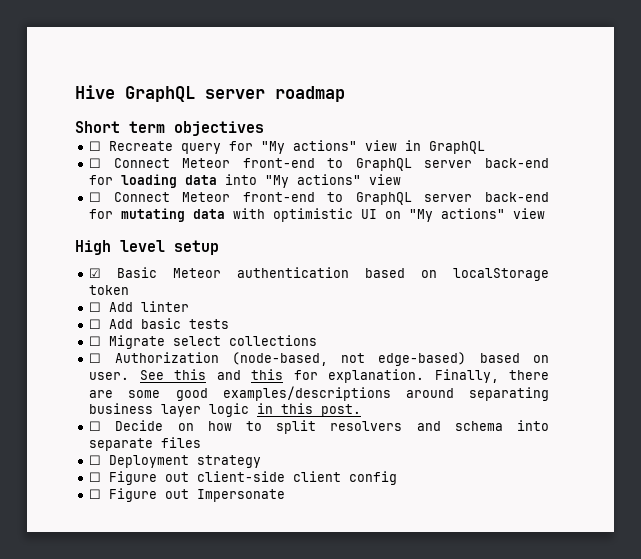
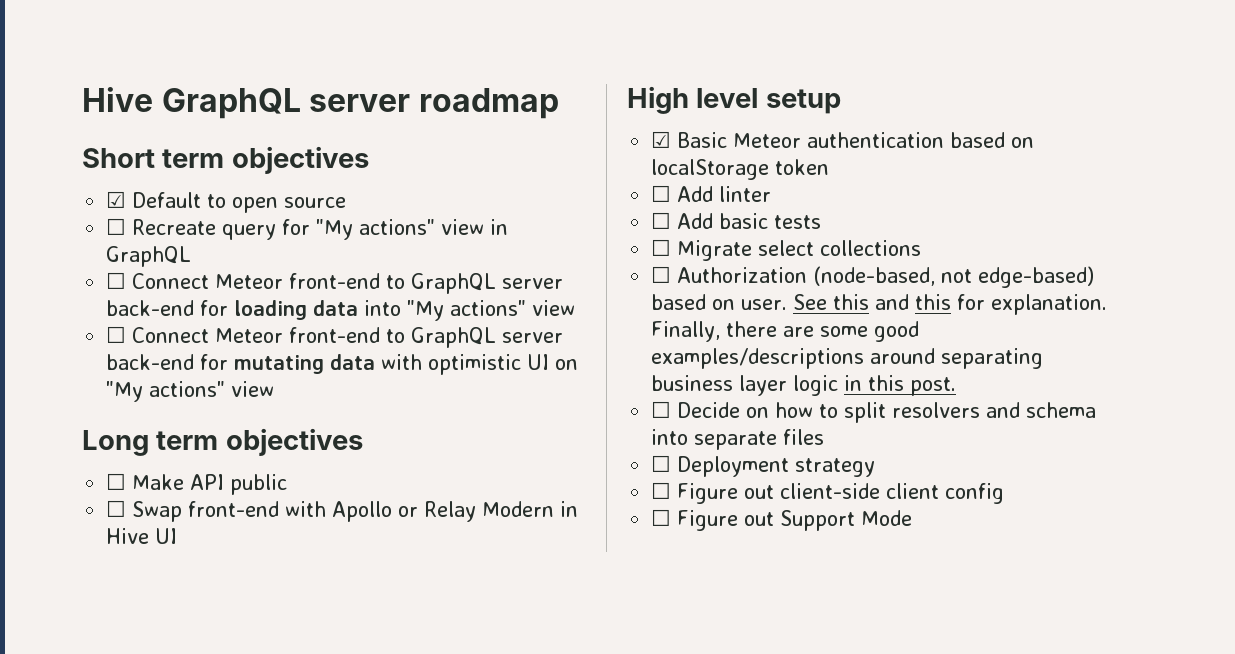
+ ☑ Default to open source
+ Long term objectives
+ ☐ Make API public
+ ☐ Swap front-end with Apollo or Relay Modern in Hive UI
- ☐ Figure out Impersonate
+ ☐ Figure out Support Mode

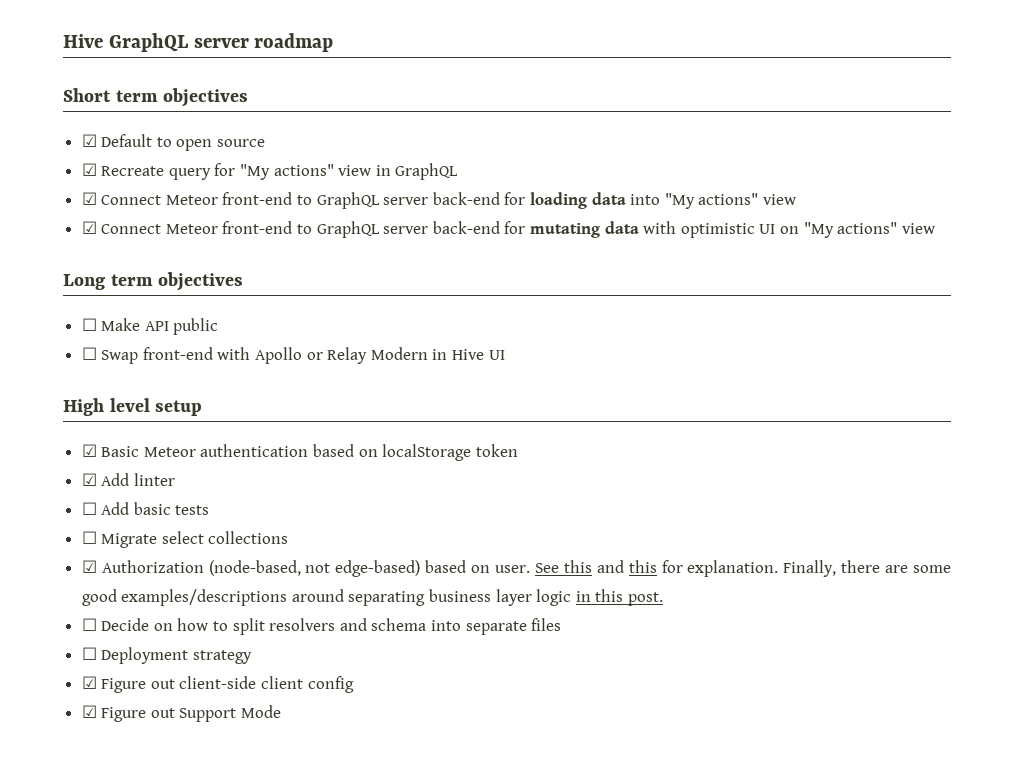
- ☐ Recreate query for "My actions" view in GraphQL
+ ☑ Recreate query for "My actions" view in GraphQL
- ☐ Connect Meteor front-end to GraphQL server back-end for loading data into "My actions" view
+ ☑ Connect Meteor front-end to GraphQL server back-end for loading data into "My actions" view
- ☐ Connect Meteor front-end to GraphQL server back-end for mutating data with optimistic UI on "My actions" view
+ ☑ Connect Meteor front-end to GraphQL server back-end for mutating data with optimistic UI on "My actions" view
- ☐ Add linter
+ ☑ Add linter
- ☐ Authorization (node-based, not edge-based) based on user.
+ ☑ Authorization (node-based, not edge-based) based on user.
- ☐ Figure out client-side client config
+ ☑ Figure out client-side client config
- ☐ Figure out Support Mode
+ ☑ Figure out Support Mode

